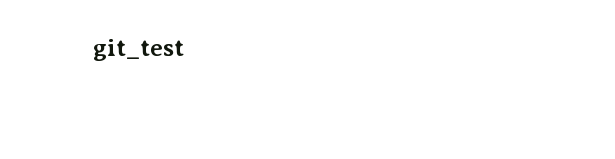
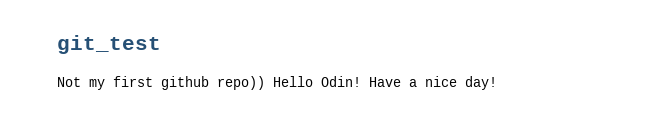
+ Not my first github repo)) Hello Odin! Have a nice day!

